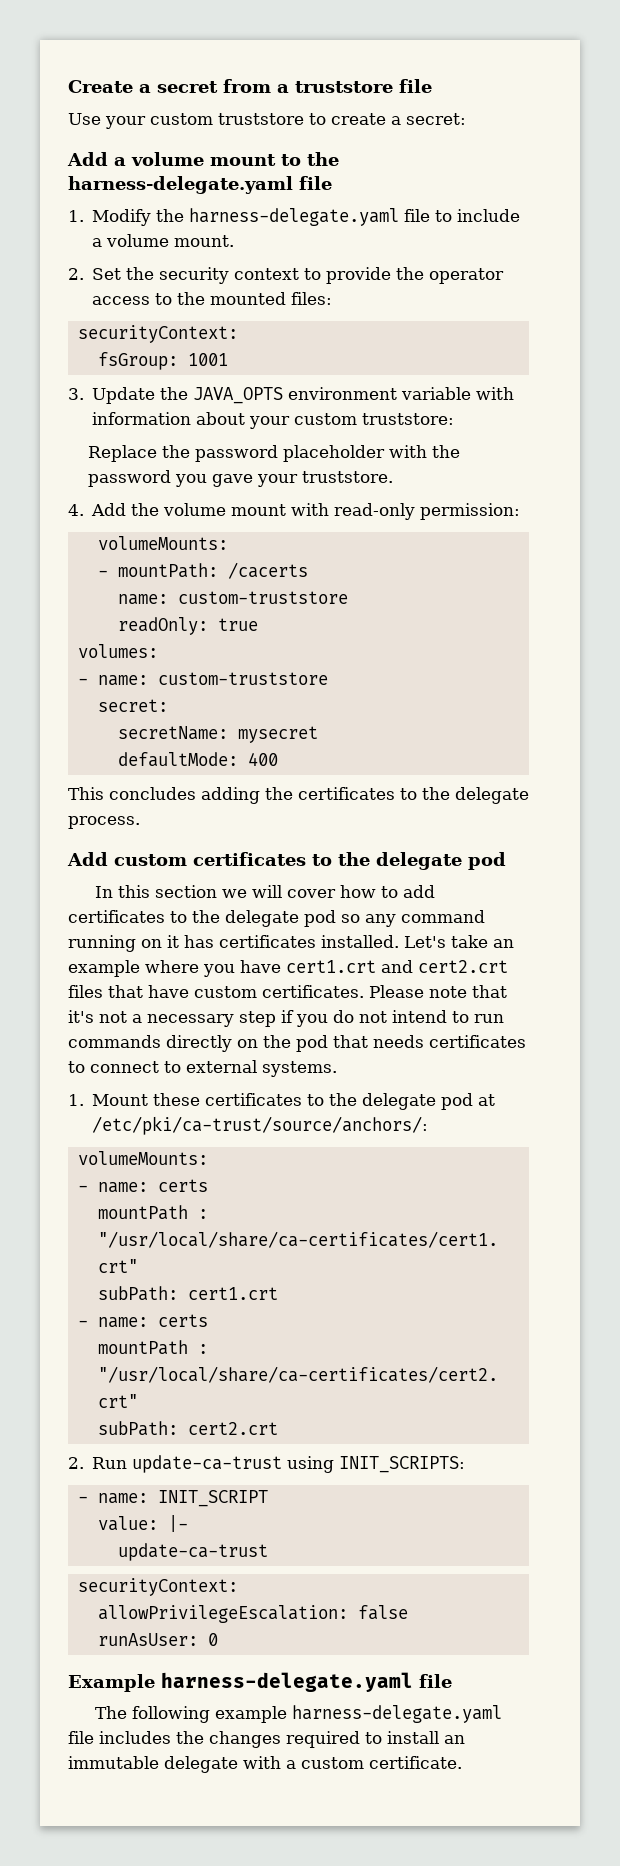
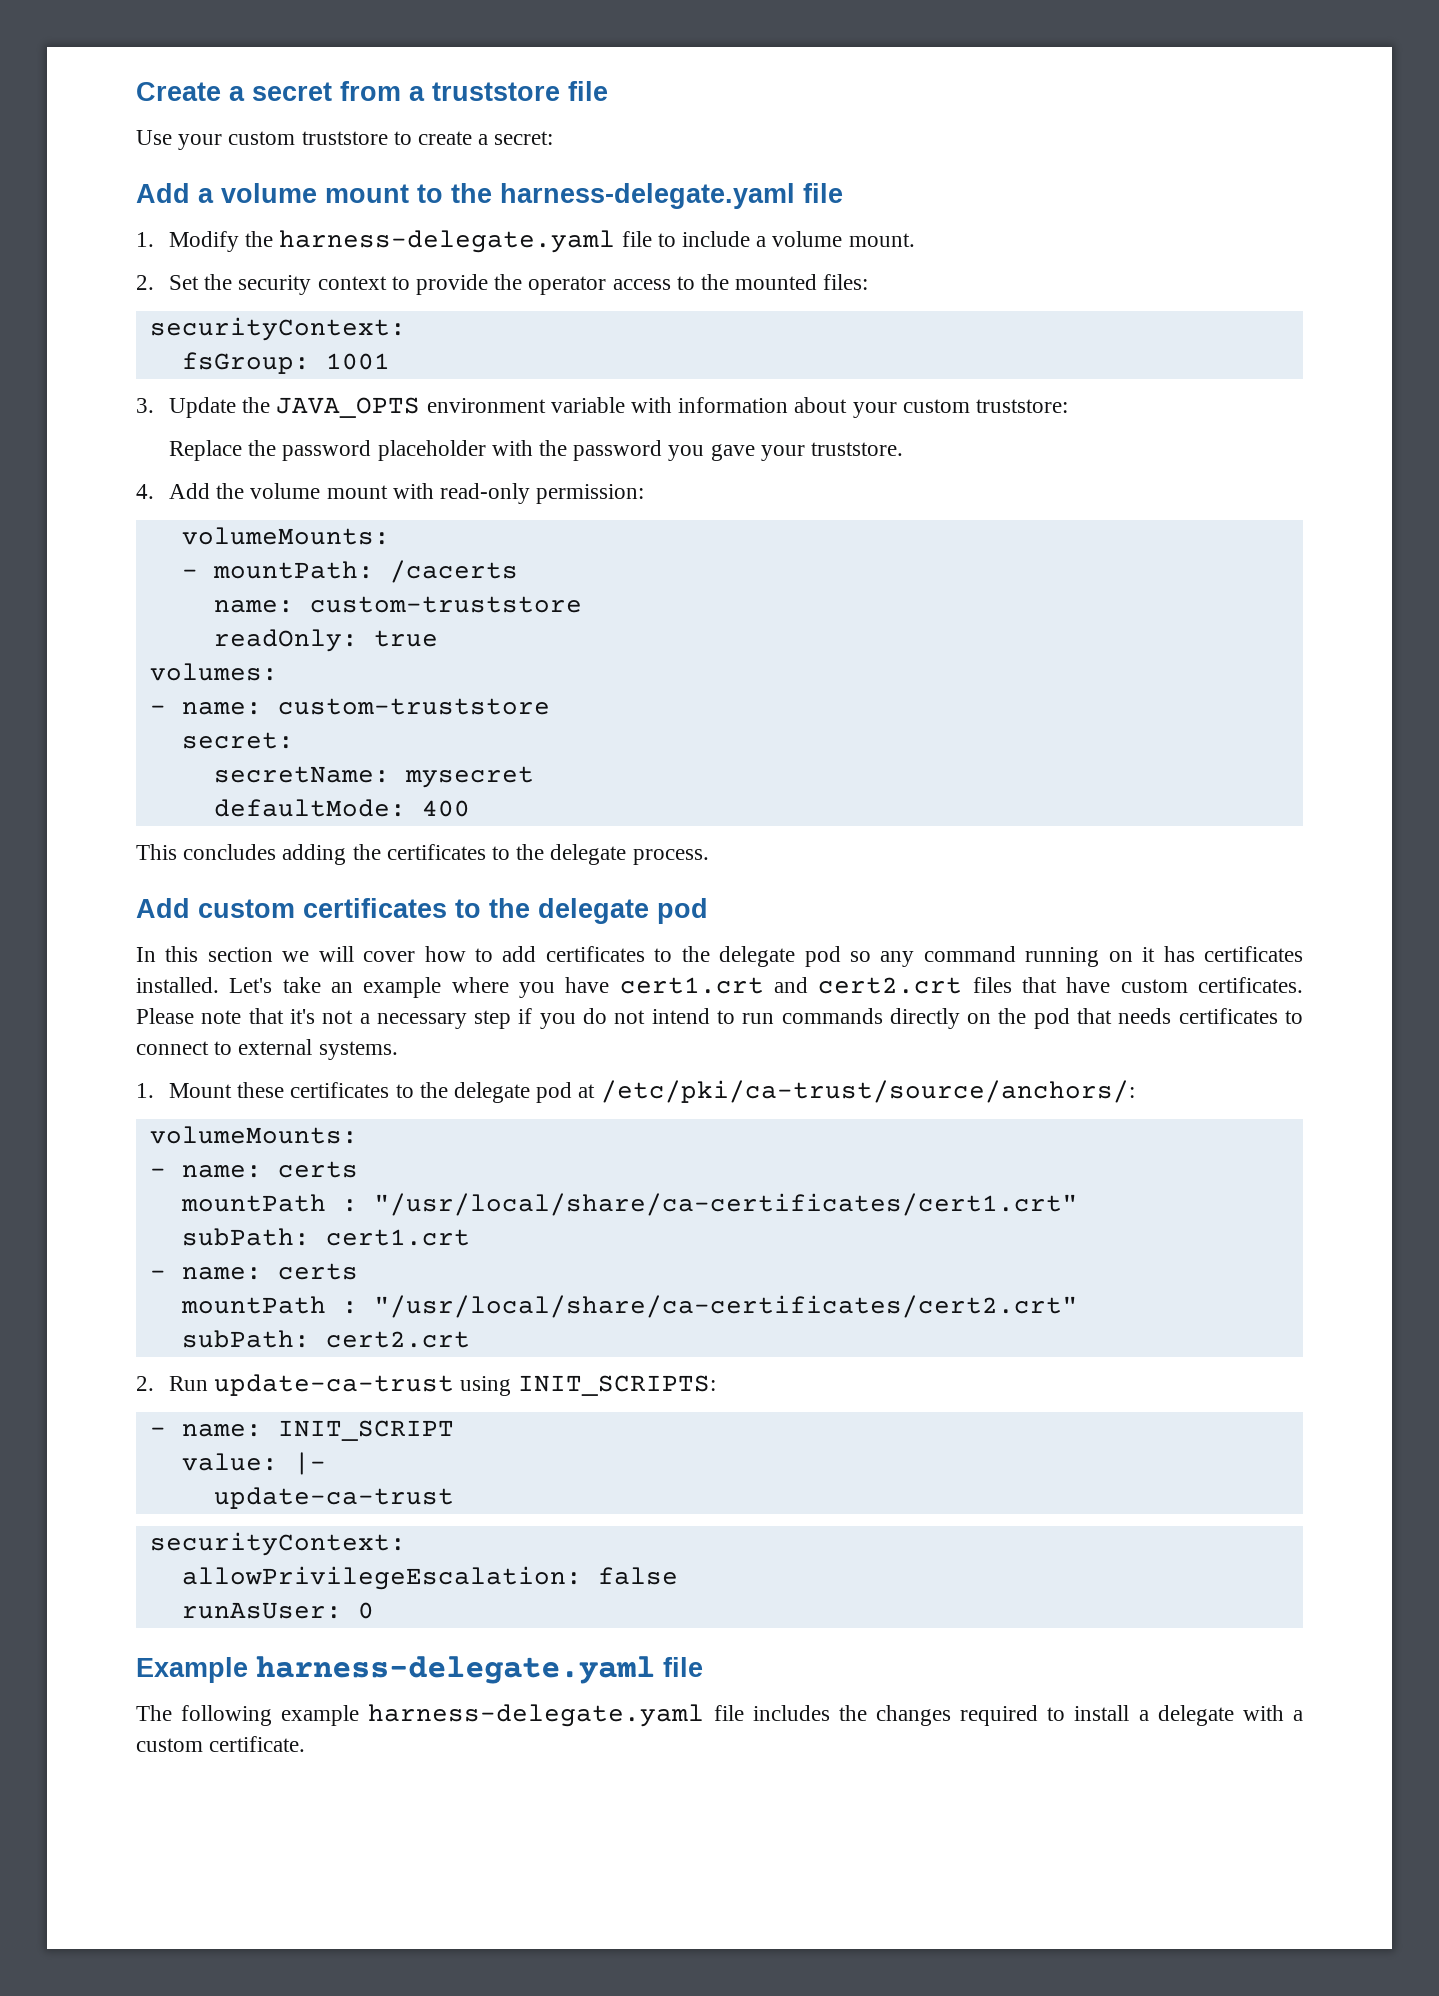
- The following example harness-delegate.yaml file includes the changes required to install an immutable delegate with a custom certificate.
+ The following example harness-delegate.yaml file includes the changes required to install a delegate with a custom certificate.

